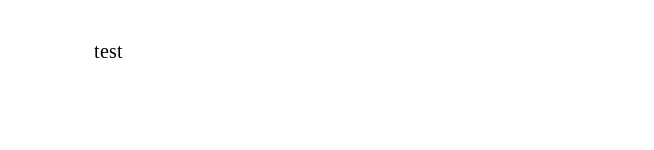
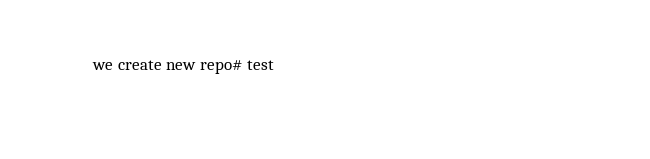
- test
+ we create new repo# test

